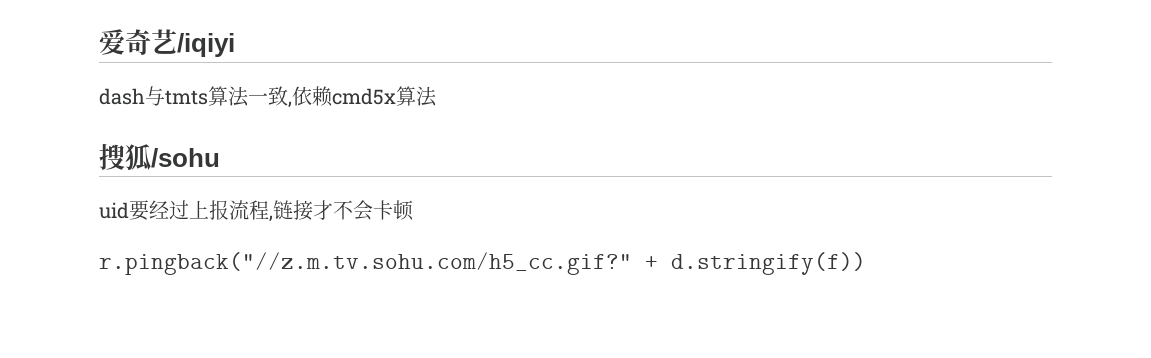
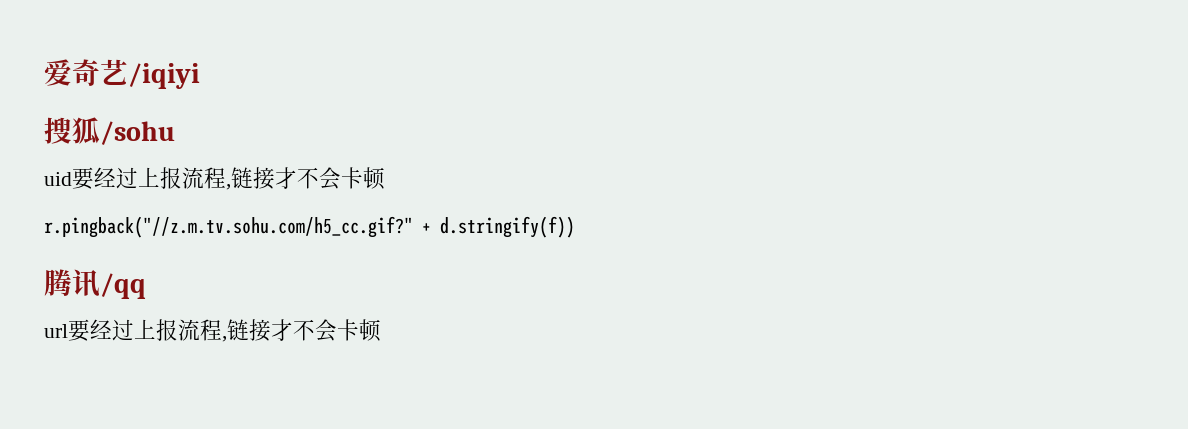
- dash与tmts算法一致,依赖cmd5x算法
+ 腾讯/qq
+ url要经过上报流程,链接才不会卡顿

